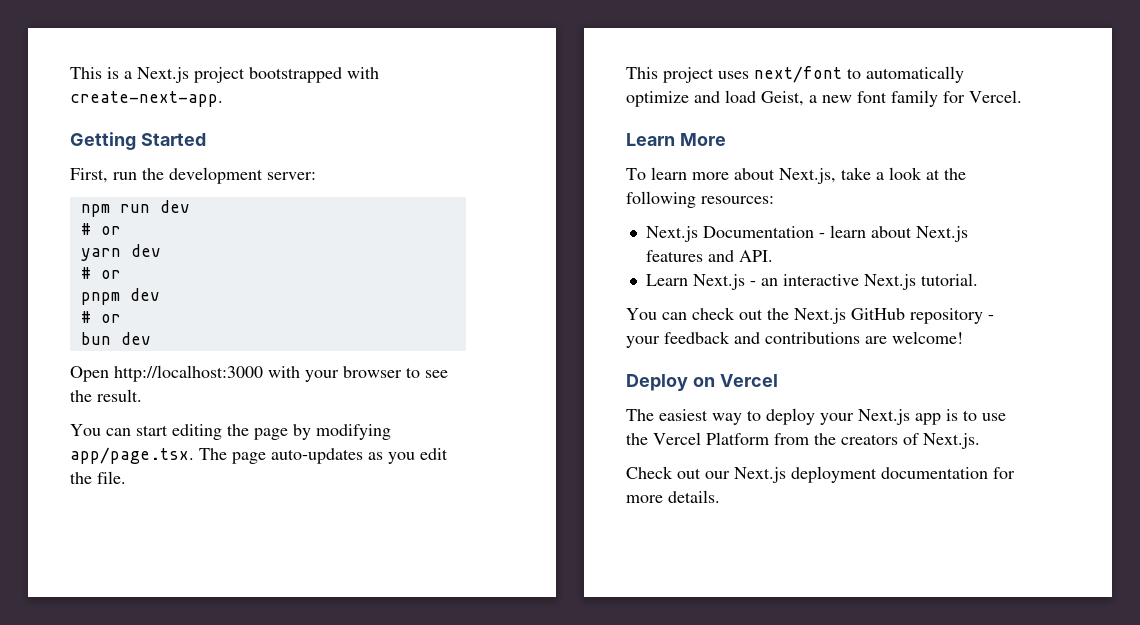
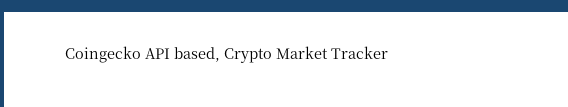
- This is a Next.js project bootstrapped with create-next-app.
- Getting Started
- First, run the development server:
- npm run dev
- # or
- yarn dev
- # or
- pnpm dev
- # or
- bun dev
- Open http://localhost:3000 with your browser to see the result.
- You can start editing the page by modifying app/page.tsx. The page auto-updates as you edit the file.
- This project uses next/font to automatically optimize and load Geist, a new font family for Vercel.
- Learn More
- To learn more about Next.js, take a look at the following resources:
- Next.js Documentation - learn about Next.js features and API.
- Learn Next.js - an interactive Next.js tutorial.
- You can check out the Next.js GitHub repository - your feedback and contributions are welcome!
- Deploy on Vercel
- The easiest way to deploy your Next.js app is to use the Vercel Platform from the creators of Next.js.
- Check out our Next.js deployment documentation for more details.
+ Coingecko API based, Crypto Market Tracker

